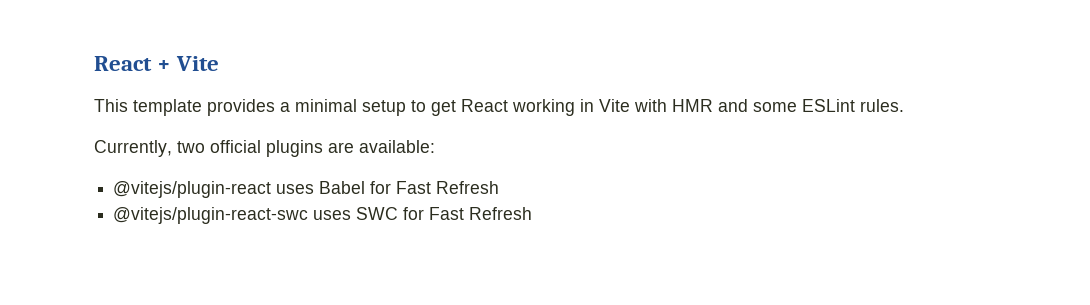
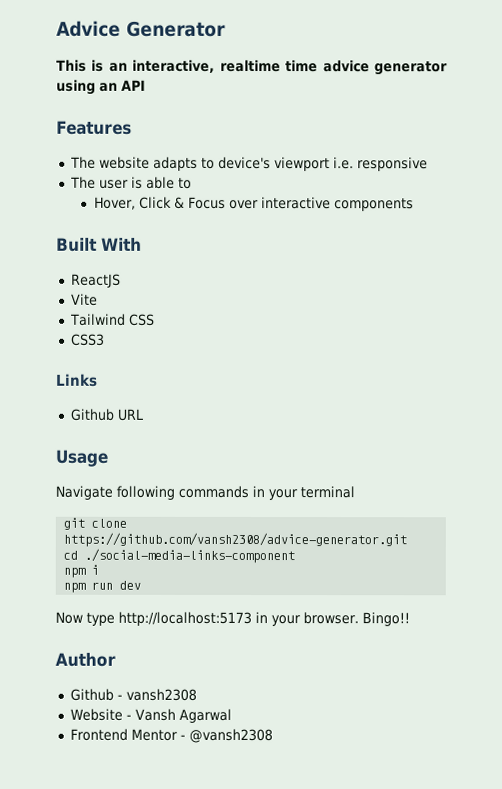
- React + Vite
- This template provides a minimal setup to get React working in Vite with HMR and some ESLint rules.
- Currently, two official plugins are available:
- @vitejs/plugin-react uses Babel for Fast Refresh
- @vitejs/plugin-react-swc uses SWC for Fast Refresh
+ Advice Generator
+ This is an interactive, realtime time advice generator using an API
+ Features
+ The website adapts to device's viewport i.e. responsive
+ The user is able to
+ Hover, Click & Focus over interactive components
+ Built With
+ ReactJS
+ Vite
+ Tailwind CSS
+ CSS3
+ Links
+ Github URL
+ Usage
+ Navigate following commands in your terminal
+ git clone https://github.com/vansh2308/advice-generator.git
+ cd ./social-media-links-component
+ npm i
+ npm run dev
+ Now type http://localhost:5173 in your browser. Bingo!!
+ Author
+ Github - vansh2308
+ Website - Vansh Agarwal
+ Frontend Mentor - @vansh2308

